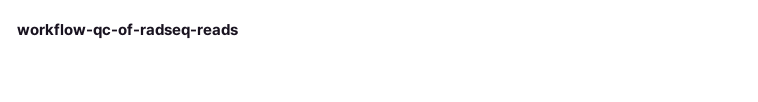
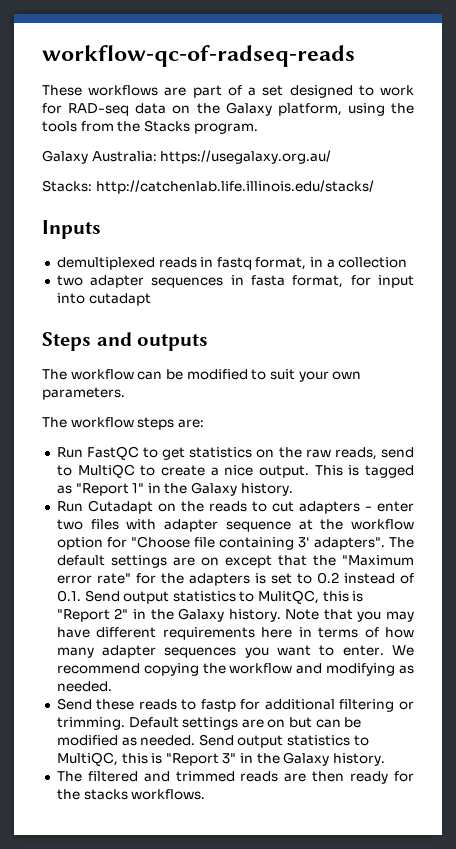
+ These workflows are part of a set designed to work for RAD-seq data on the Galaxy platform, using the tools from the Stacks program.
+ Galaxy Australia: https://usegalaxy.org.au/
+ Stacks: http://catchenlab.life.illinois.edu/stacks/
+ Inputs
+ demultiplexed reads in fastq format, in a collection
+ two adapter sequences in fasta format, for input into cutadapt
+ Steps and outputs
+ The workflow can be modified to suit your own parameters.
+ The workflow steps are:
+ Run FastQC to get statistics on the raw reads, send to MultiQC to create a nice output. This is tagged as "Report 1" in the Galaxy history.
+ Run Cutadapt on the reads to cut adapters - enter two files with adapter sequence at the workflow option for "Choose file containing 3' adapters". The default settings are on except that the "Maximum error rate" for the adapters is set to 0.2 instead of 0.1. Send output statistics to MulitQC, this is "Report 2" in the Galaxy history. Note that you may have different requirements here in terms of how many adapter sequences you want to enter. We recommend copying the workflow and modifying as needed.
+ Send these reads to fastp for additional filtering or trimming. Default settings are on but can be modified as needed. Send output statistics to MultiQC, this is "Report 3" in the Galaxy history.
+ The filtered and trimmed reads are then ready for the stacks workflows.

